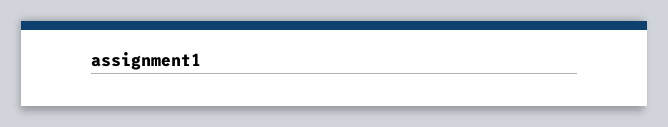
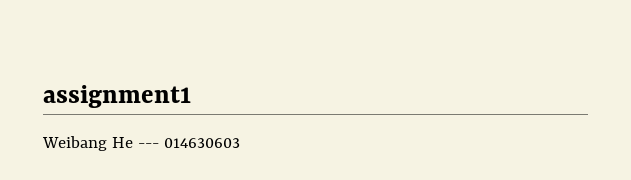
+ Weibang He --- 014630603

